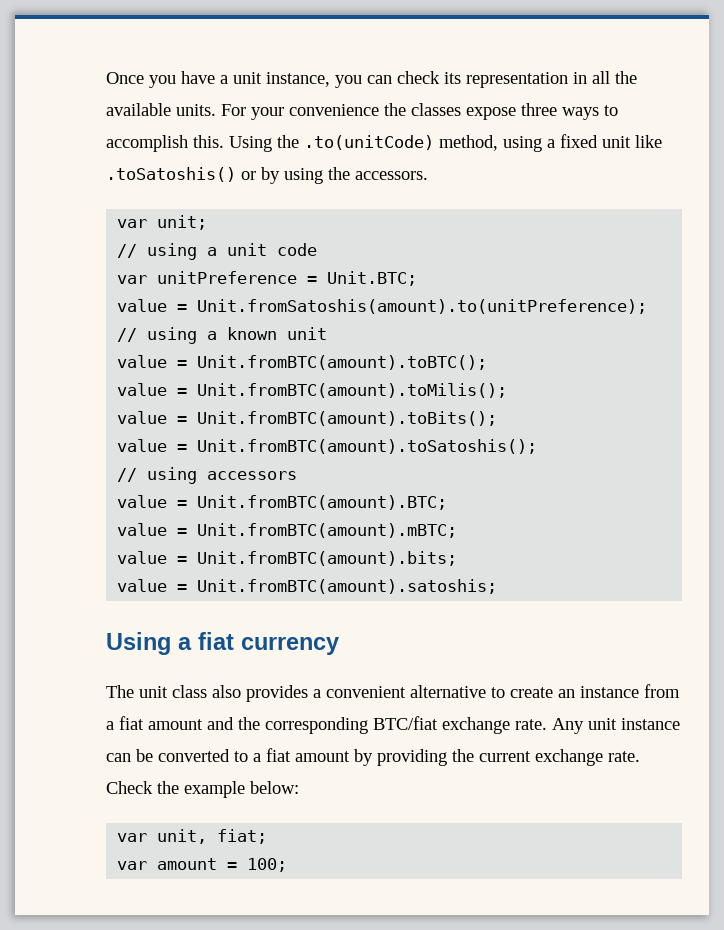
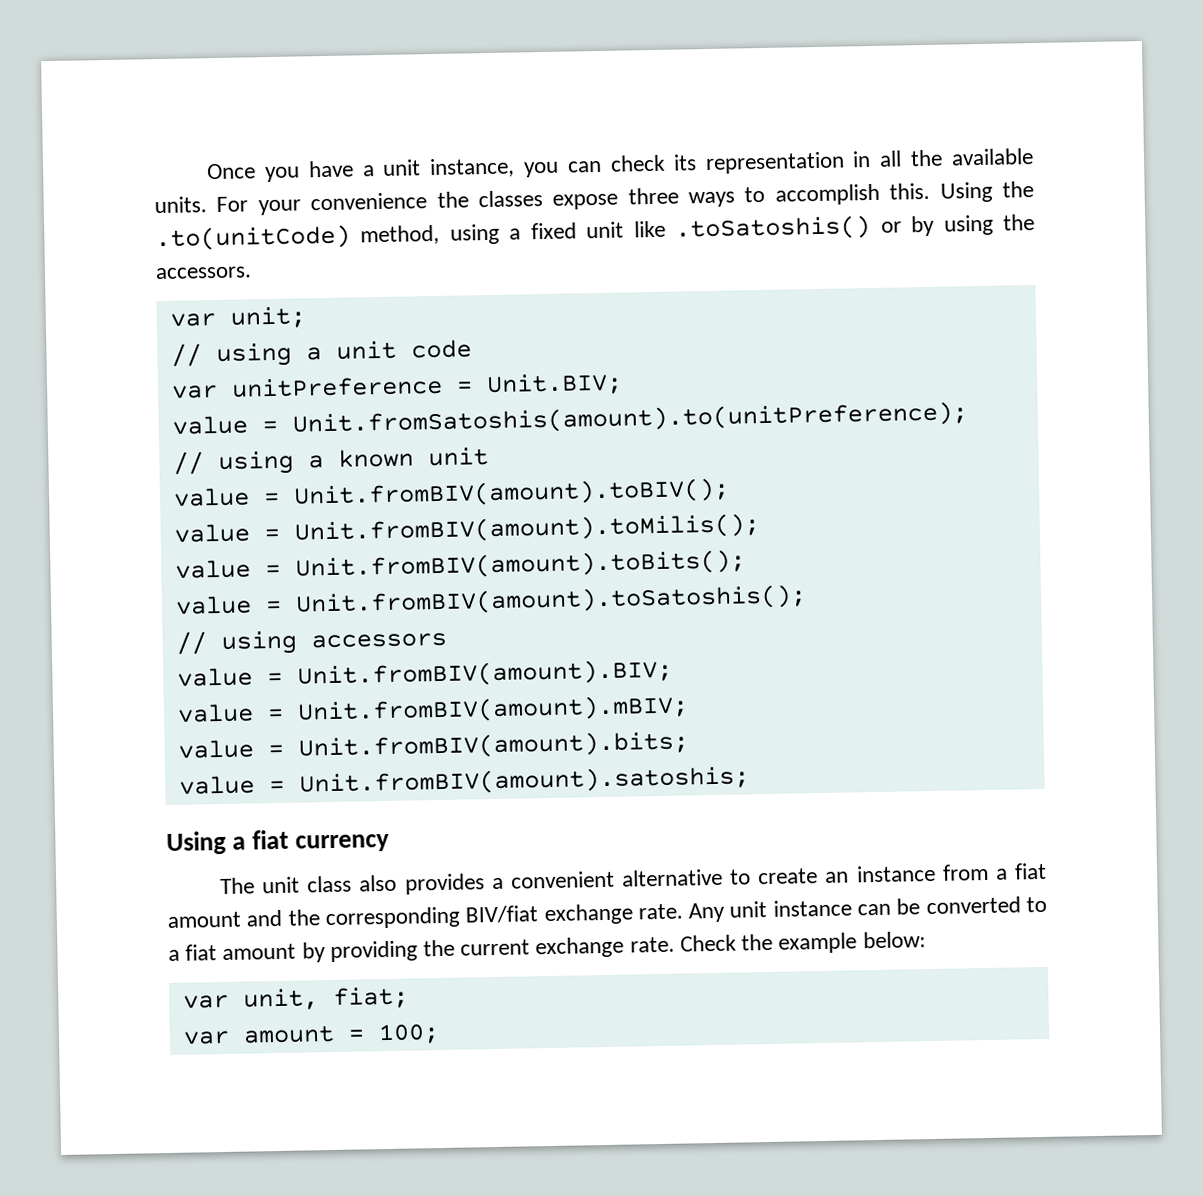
- var unitPreference = Unit.BTC;
+ var unitPreference = Unit.BIV;
- value = Unit.fromBTC(amount).toBTC();
- value = Unit.fromBTC(amount).toMilis();
- value = Unit.fromBTC(amount).toBits();
- value = Unit.fromBTC(amount).toSatoshis();
+ value = Unit.fromBIV(amount).toBIV();
+ value = Unit.fromBIV(amount).toMilis();
+ value = Unit.fromBIV(amount).toBits();
+ value = Unit.fromBIV(amount).toSatoshis();
- value = Unit.fromBTC(amount).BTC;
- value = Unit.fromBTC(amount).mBTC;
- value = Unit.fromBTC(amount).bits;
- value = Unit.fromBTC(amount).satoshis;
+ value = Unit.fromBIV(amount).BIV;
+ value = Unit.fromBIV(amount).mBIV;
+ value = Unit.fromBIV(amount).bits;
+ value = Unit.fromBIV(amount).satoshis;
- The unit class also provides a convenient alternative to create an instance from a fiat amount and the corresponding BTC/fiat exchange rate.
+ The unit class also provides a convenient alternative to create an instance from a fiat amount and the corresponding BIV/fiat exchange rate.

